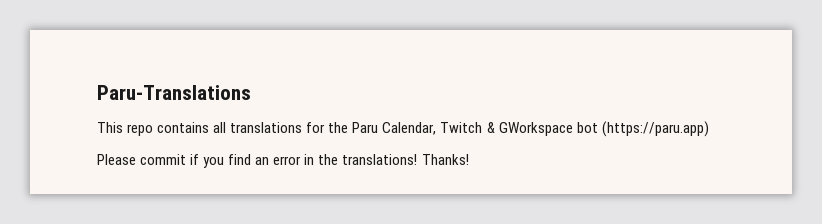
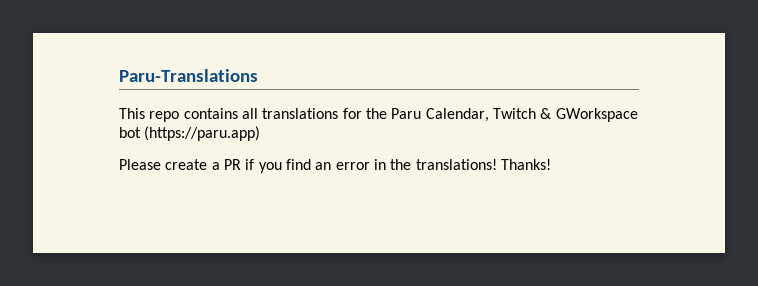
- Please commit if you find an error in the translations!
+ Please create a PR if you find an error in the translations!

